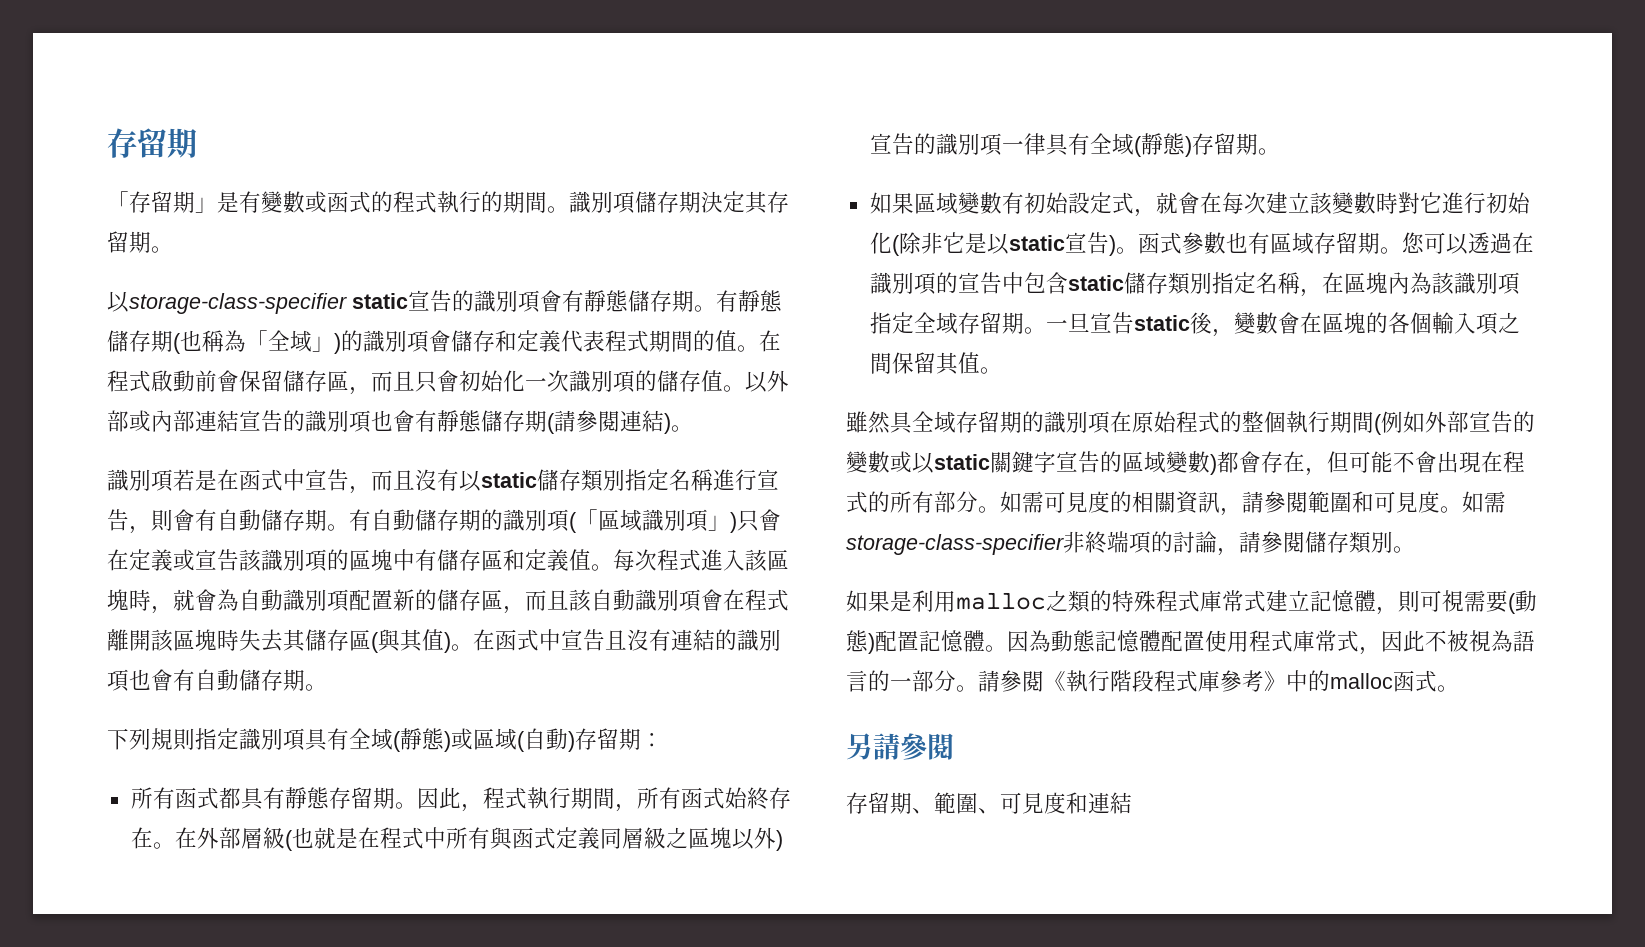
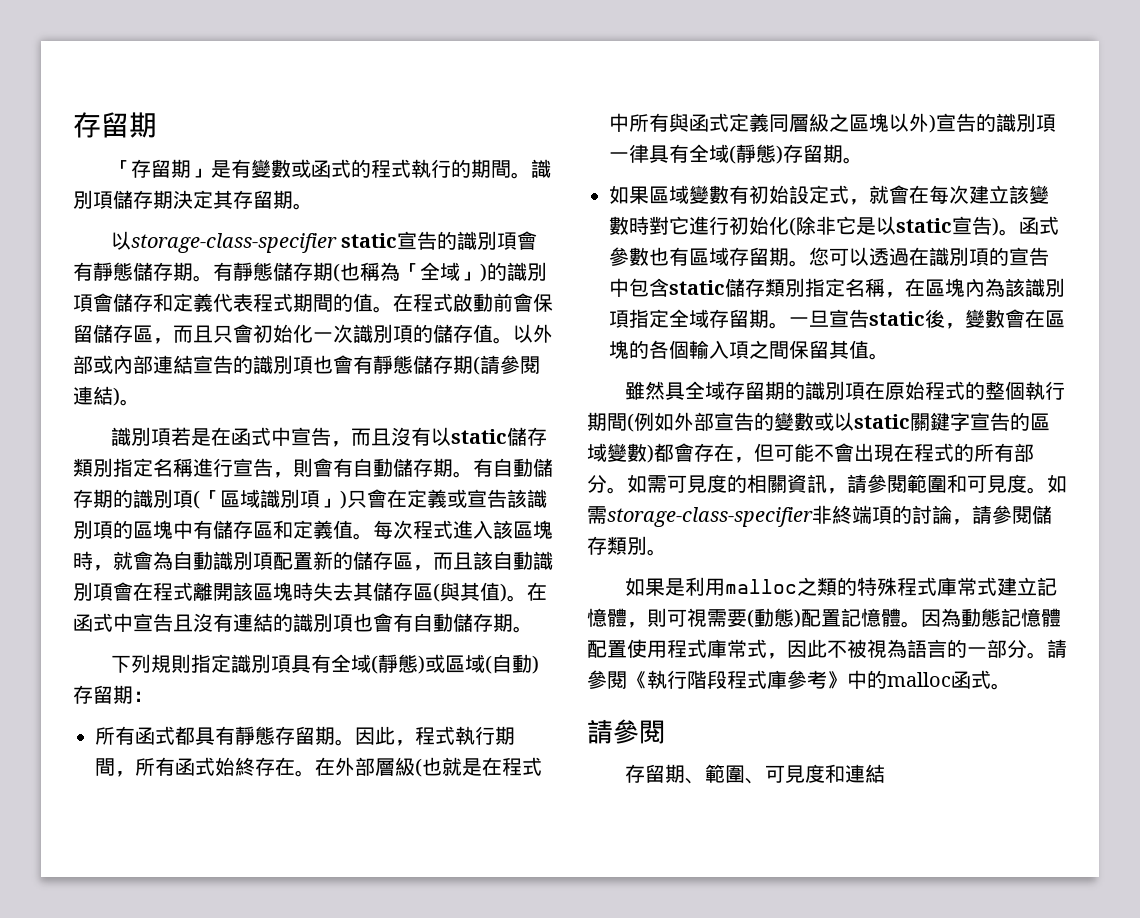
  請參閱《執行階段程式庫參考》中的malloc函式。
- 另請參閱
+ 請參閱

